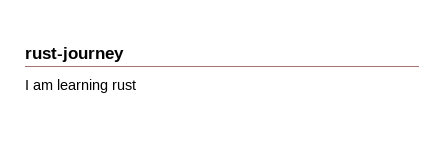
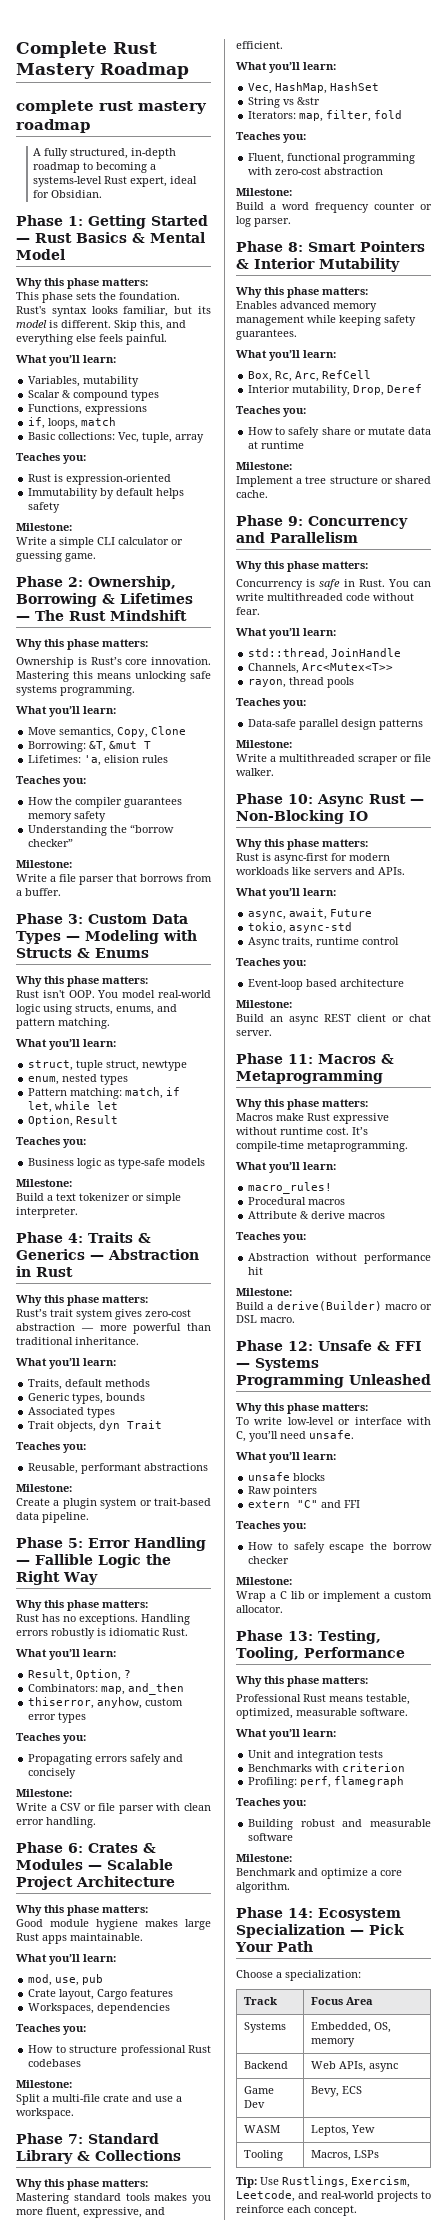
- rust-journey
- I am learning rust
+ Complete Rust Mastery Roadmap
+ complete rust mastery roadmap
+ A fully structured, in-depth roadmap to becoming a systems-level Rust expert, ideal for Obsidian.
+ Phase 1: Getting Started — Rust Basics & Mental Model
+ Why this phase matters:
+ This phase sets the foundation. Rust's syntax looks familiar, but its model is different. Skip this, and everything else feels painful.
+ What you’ll learn:
+ Variables, mutability
+ Scalar & compound types
+ Functions, expressions
+ if, loops, match
+ Basic collections: Vec, tuple, array
+ Teaches you:
+ Rust is expression-oriented
+ Immutability by default helps safety
+ Milestone:
+ Write a simple CLI calculator or guessing game.
+ Phase 2: Ownership, Borrowing & Lifetimes — The Rust Mindshift
+ Why this phase matters:
+ Ownership is Rust’s core innovation. Mastering this means unlocking safe systems programming.
+ What you’ll learn:
+ Move semantics, Copy, Clone
+ Borrowing: &T, &mut T
+ Lifetimes: 'a, elision rules
+ Teaches you:
+ How the compiler guarantees memory safety
+ Understanding the “borrow checker”
+ Milestone:
+ Write a file parser that borrows from a buffer.
+ Phase 3: Custom Data Types — Modeling with Structs & Enums
+ Why this phase matters:
+ Rust isn't OOP. You model real-world logic using structs, enums, and pattern matching.
+ What you’ll learn:
+ struct, tuple struct, newtype
+ enum, nested types
+ Pattern matching: match, if let, while let
+ Option, Result
+ Teaches you:
+ Business logic as type-safe models
+ Milestone:
+ Build a text tokenizer or simple interpreter.
+ Phase 4: Traits & Generics — Abstraction in Rust
+ Why this phase matters:
+ Rust’s trait system gives zero-cost abstraction — more powerful than traditional inheritance.
+ What you’ll learn:
+ Traits, default methods
+ Generic types, bounds
+ Associated types
+ Trait objects, dyn Trait
+ Teaches you:
+ Reusable, performant abstractions
+ Milestone:
+ Create a plugin system or trait-based data pipeline.
+ Phase 5: Error Handling — Fallible Logic the Right Way
+ Why this phase matters:
+ Rust has no exceptions. Handling errors robustly is idiomatic Rust.
+ What you’ll learn:
+ Result, Option, ?
+ Combinators: map, and_then
+ thiserror, anyhow, custom error types
+ Teaches you:
+ Propagating errors safely and concisely
+ Milestone:
+ Write a CSV or file parser with clean error handling.
+ Phase 6: Crates & Modules — Scalable Project Architecture
+ Why this phase matters:
+ Good module hygiene makes large Rust apps maintainable.
+ What you’ll learn:
+ mod, use, pub
+ Crate layout, Cargo features
+ Workspaces, dependencies
+ Teaches you:
+ How to structure professional Rust codebases
+ Milestone:
+ Split a multi-file crate and use a workspace.
+ Phase 7: Standard Library & Collections
+ Why this phase matters:
+ Mastering standard tools makes you more fluent, expressive, and efficient.
+ What you’ll learn:
+ Vec, HashMap, HashSet
+ String vs &str
+ Iterators: map, filter, fold
+ Teaches you:
+ Fluent, functional programming with zero-cost abstraction
+ Milestone:
+ Build a word frequency counter or log parser.
+ Phase 8: Smart Pointers & Interior Mutability
+ Why this phase matters:
+ Enables advanced memory management while keeping safety guarantees.
+ What you’ll learn:
+ Box, Rc, Arc, RefCell
+ Interior mutability, Drop, Deref
+ Teaches you:
+ How to safely share or mutate data at runtime
+ Milestone:
+ Implement a tree structure or shared cache.
+ Phase 9: Concurrency and Parallelism
+ Why this phase matters:
+ Concurrency is safe in Rust. You can write multithreaded code without fear.
+ What you’ll learn:
+ std::thread, JoinHandle
+ Channels, Arc<Mutex<T>>
+ rayon, thread pools
+ Teaches you:
+ Data-safe parallel design patterns
+ Milestone:
+ Write a multithreaded scraper or file walker.
+ Phase 10: Async Rust — Non-Blocking IO
+ Why this phase matters:
+ Rust is async-first for modern workloads like servers and APIs.
+ What you’ll learn:
+ async, await, Future
+ tokio, async-std
+ Async traits, runtime control
+ Teaches you:
+ Event-loop based architecture
+ Milestone:
+ Build an async REST client or chat server.
+ Phase 11: Macros & Metaprogramming
+ Why this phase matters:
+ Macros make Rust expressive without runtime cost. It’s compile-time metaprogramming.
+ What you’ll learn:
+ macro_rules!
+ Procedural macros
+ Attribute & derive macros
+ Teaches you:
+ Abstraction without performance hit
+ Milestone:
+ Build a derive(Builder) macro or DSL macro.
+ Phase 12: Unsafe & FFI — Systems Programming Unleashed
+ Why this phase matters:
+ To write low-level or interface with C, you’ll need unsafe.
+ What you’ll learn:
+ unsafe blocks
+ Raw pointers
+ extern "C" and FFI
+ Teaches you:
+ How to safely escape the borrow checker
+ Milestone:
+ Wrap a C lib or implement a custom allocator.
+ Phase 13: Testing, Tooling, Performance
+ Why this phase matters:
+ Professional Rust means testable, optimized, measurable software.
+ What you’ll learn:
+ Unit and integration tests
+ Benchmarks with criterion
+ Profiling: perf, flamegraph
+ Teaches you:
+ Building robust and measurable software
+ Milestone:
+ Benchmark and optimize a core algorithm.
+ Phase 14: Ecosystem Specialization — Pick Your Path
+ Choose a specialization:
+ Track | Focus Area
+ Systems | Embedded, OS, memory
+ Backend | Web APIs, async
+ Game Dev | Bevy, ECS
+ WASM | Leptos, Yew
+ Tooling | Macros, LSPs
+ Tip: Use Rustlings, Exercism, Leetcode, and real-world projects to reinforce each concept.

